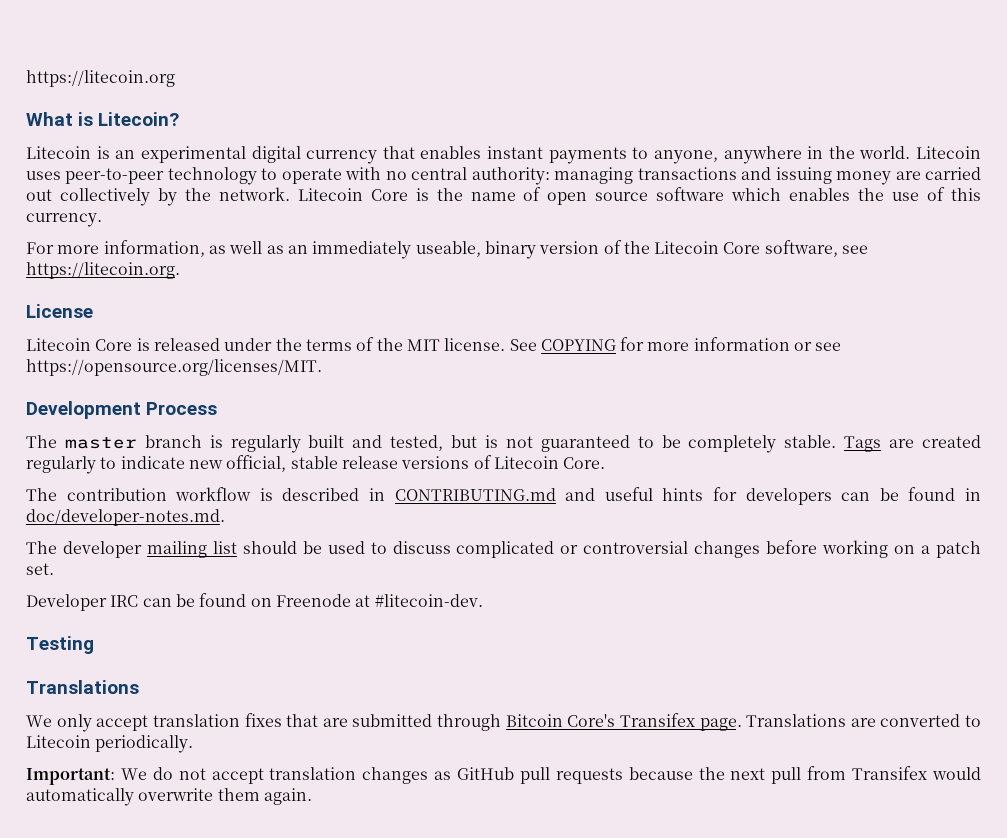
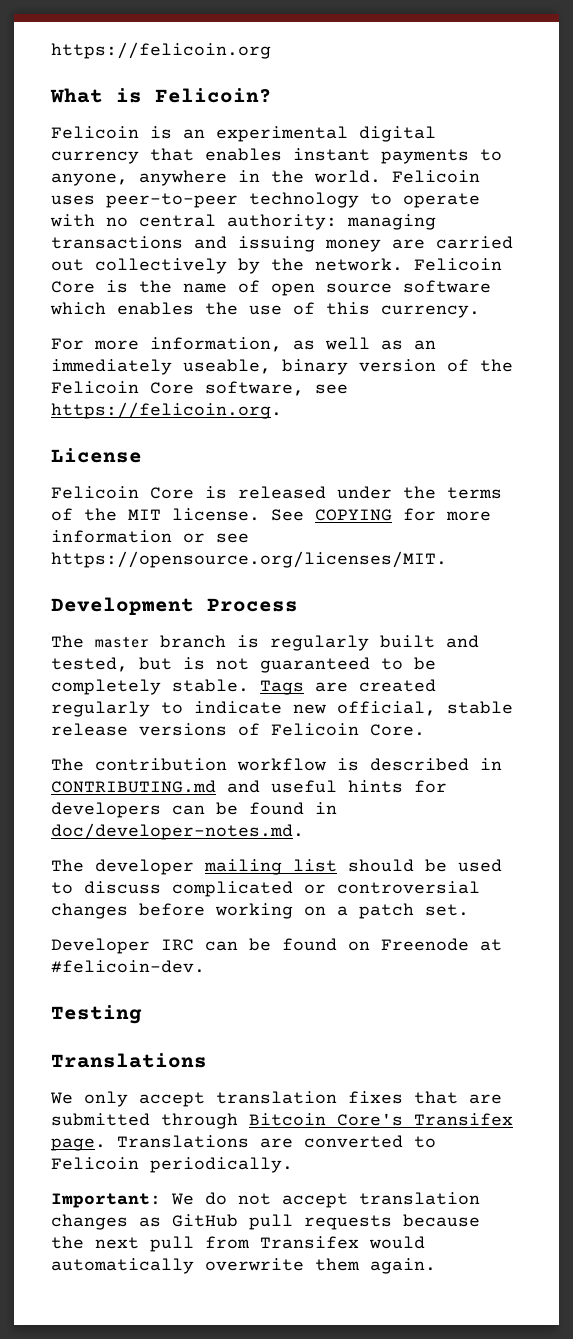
- https://litecoin.org
+ https://felicoin.org
- What is Litecoin?
- Litecoin is an experimental digital currency that enables instant payments to anyone, anywhere in the world.
+ What is Felicoin?
+ Felicoin is an experimental digital currency that enables instant payments to anyone, anywhere in the world.
- Litecoin uses peer-to-peer technology to operate with no central authority: managing transactions and issuing money are carried out collectively by the network.
+ Felicoin uses peer-to-peer technology to operate with no central authority: managing transactions and issuing money are carried out collectively by the network.
- Litecoin Core is the name of open source software which enables the use of this currency.
+ Felicoin Core is the name of open source software which enables the use of this currency.
- For more information, as well as an immediately useable, binary version of the Litecoin Core software, see https://litecoin.org.
+ For more information, as well as an immediately useable, binary version of the Felicoin Core software, see https://felicoin.org.
- Litecoin Core is released under the terms of the MIT license.
+ Felicoin Core is released under the terms of the MIT license.
- Tags are created regularly to indicate new official, stable release versions of Litecoin Core.
+ Tags are created regularly to indicate new official, stable release versions of Felicoin Core.
- Developer IRC can be found on Freenode at #litecoin-dev.
+ Developer IRC can be found on Freenode at #felicoin-dev.
- Translations are converted to Litecoin periodically.
+ Translations are converted to Felicoin periodically.

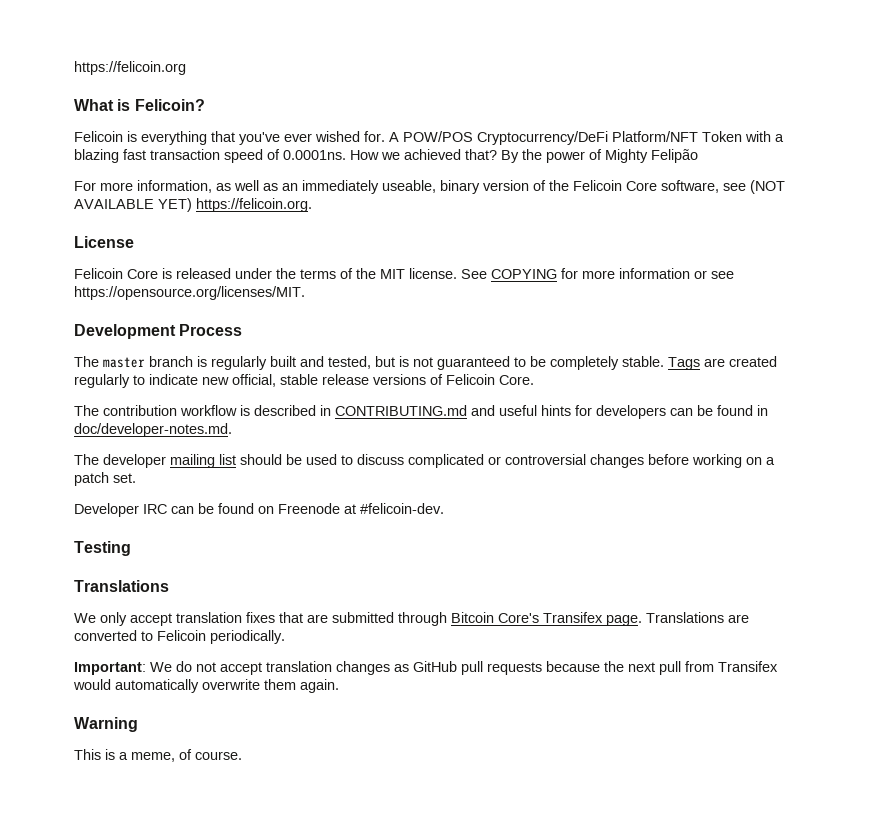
- Felicoin is an experimental digital currency that enables instant payments to anyone, anywhere in the world. Felicoin uses peer-to-peer technology to operate with no central authority: managing transactions and issuing money are carried out collectively by the network. Felicoin Core is the name of open source software which enables the use of this currency.
+ Felicoin is everything that you've ever wished for. A POW/POS Cryptocurrency/DeFi Platform/NFT Token with a blazing fast transaction speed of 0.0001ns. How we achieved that? By the power of Mighty Felipão
- For more information, as well as an immediately useable, binary version of the Felicoin Core software, see https://felicoin.org.
+ For more information, as well as an immediately useable, binary version of the Felicoin Core software, see (NOT AVAILABLE YET) https://felicoin.org.
+ Warning
+ This is a meme, of course.

